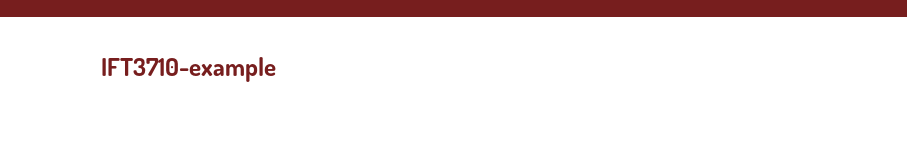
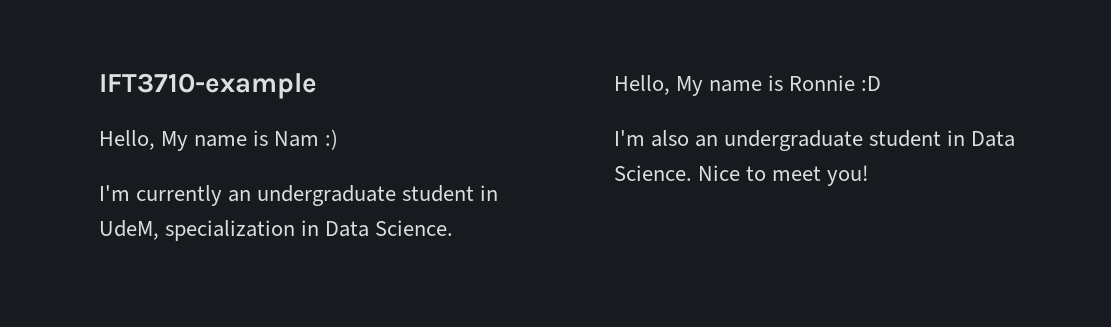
+ Hello, My name is Nam :)
+ I'm currently an undergraduate student in UdeM, specialization in Data Science.
+ Hello, My name is Ronnie :D
+ I'm also an undergraduate student in Data Science. Nice to meet you!

